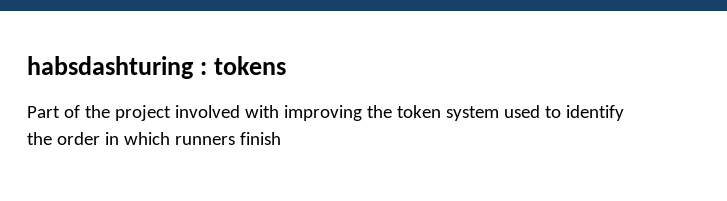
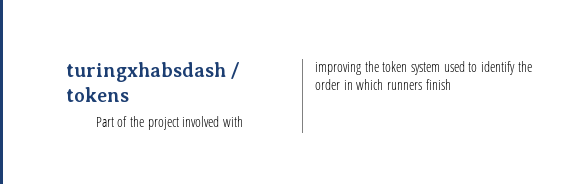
- habsdashturing : tokens
+ turingxhabsdash / tokens

